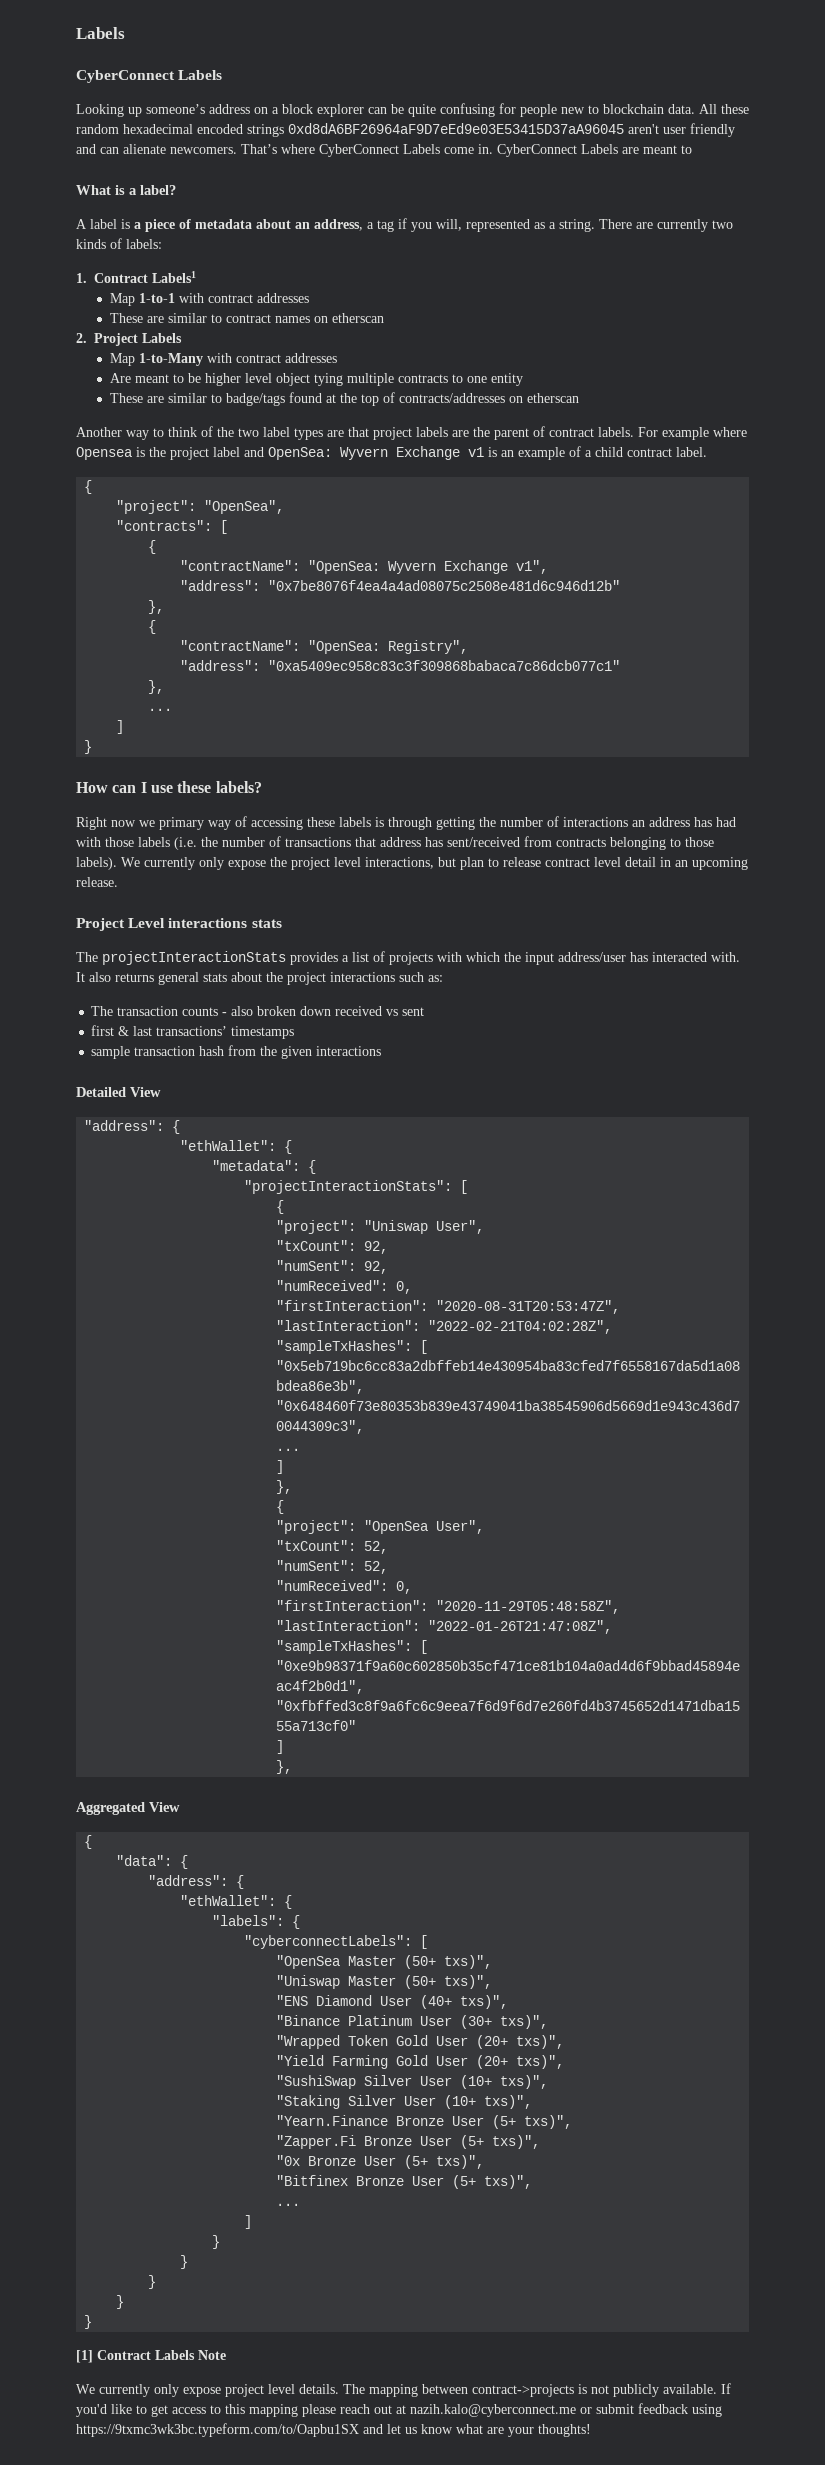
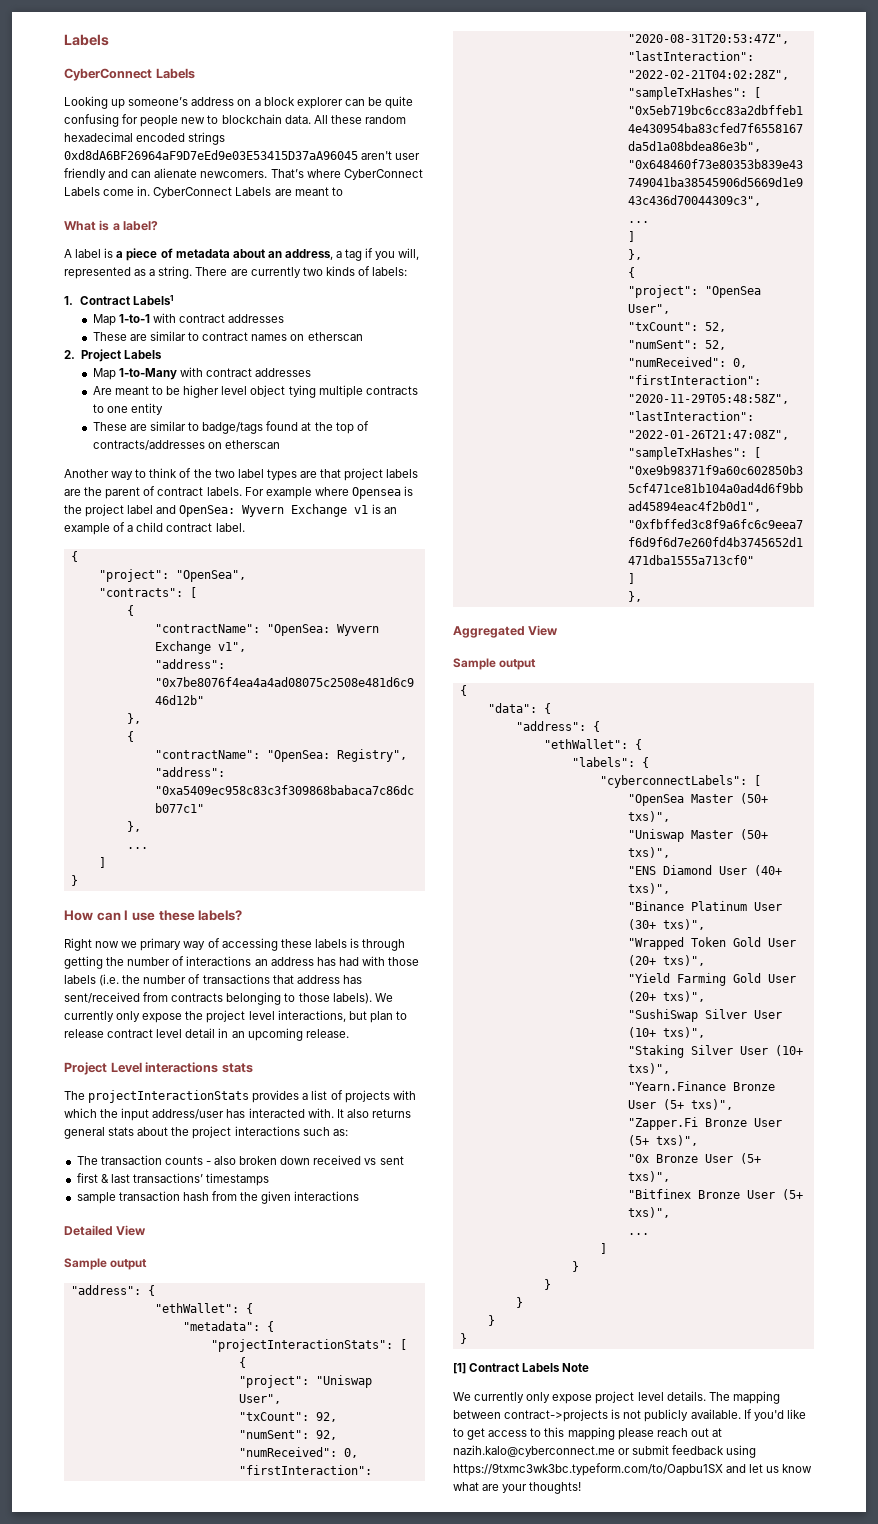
  Detailed View
+ Sample output
  Aggregated View
+ Sample output

